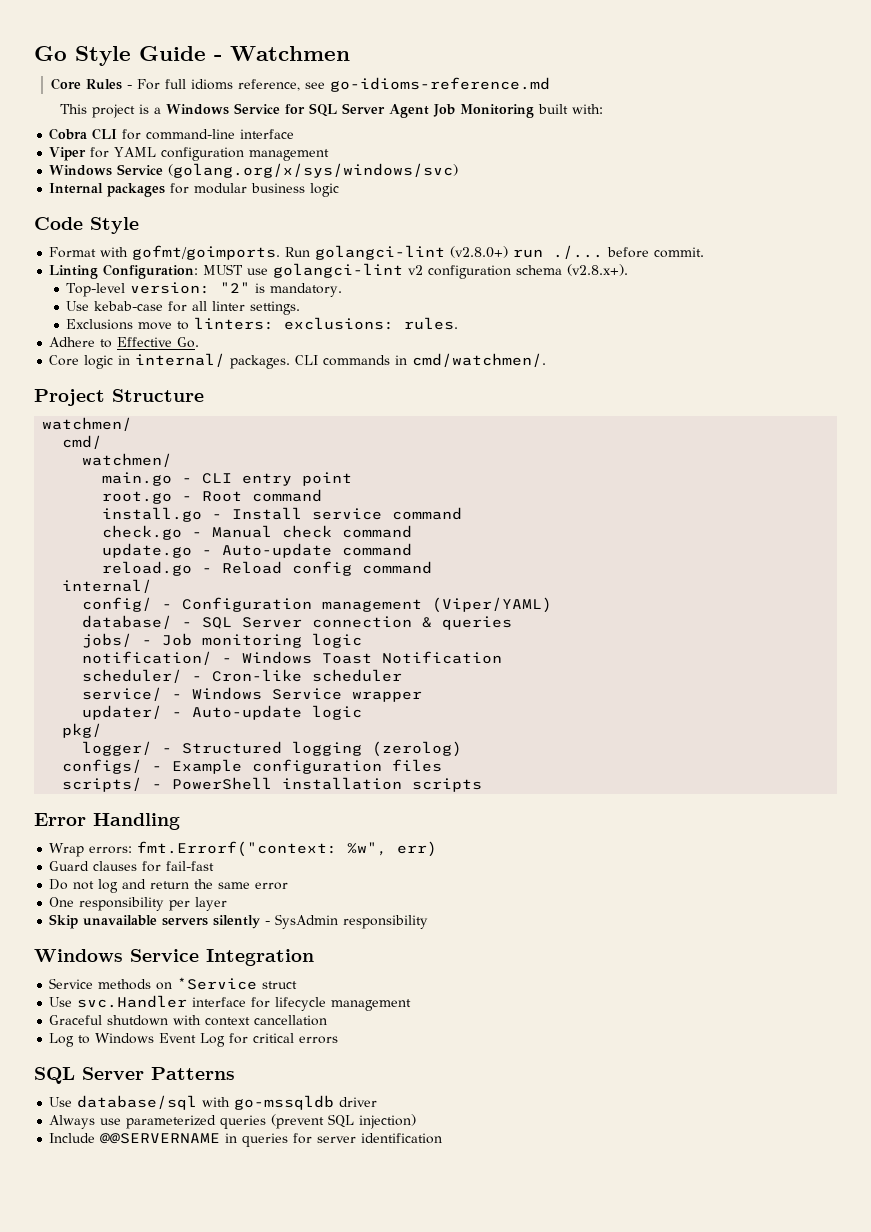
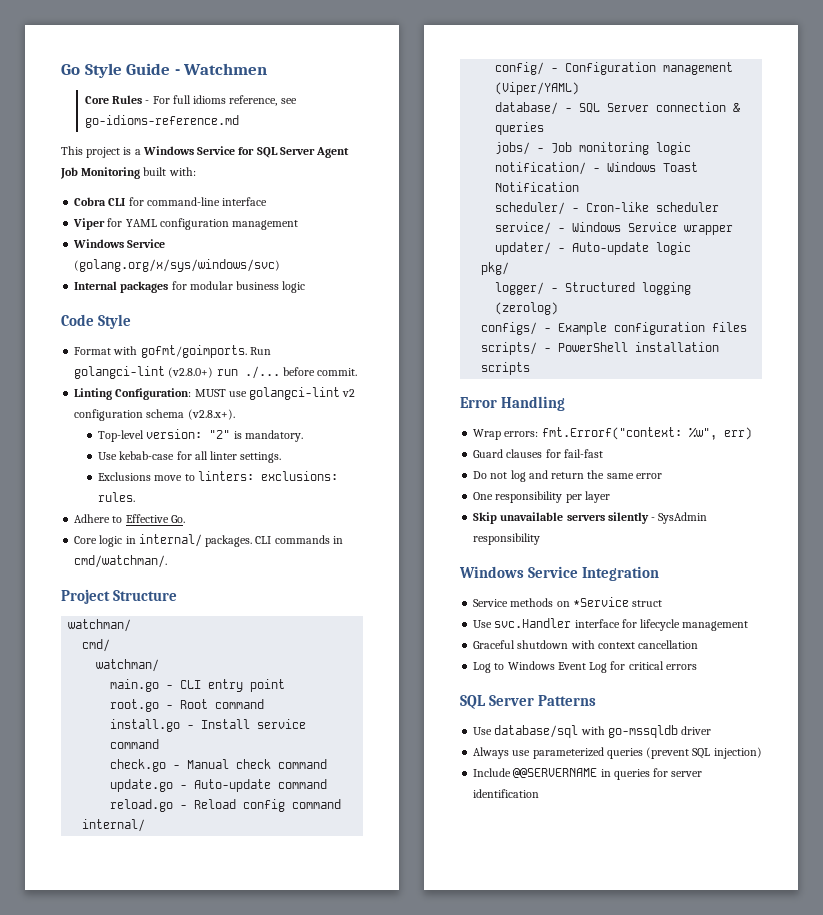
- CLI commands in cmd/watchmen/.
+ CLI commands in cmd/watchman/.
  Project Structure
- watchmen/
+ watchman/
  cmd/
- watchmen/
+ watchman/

